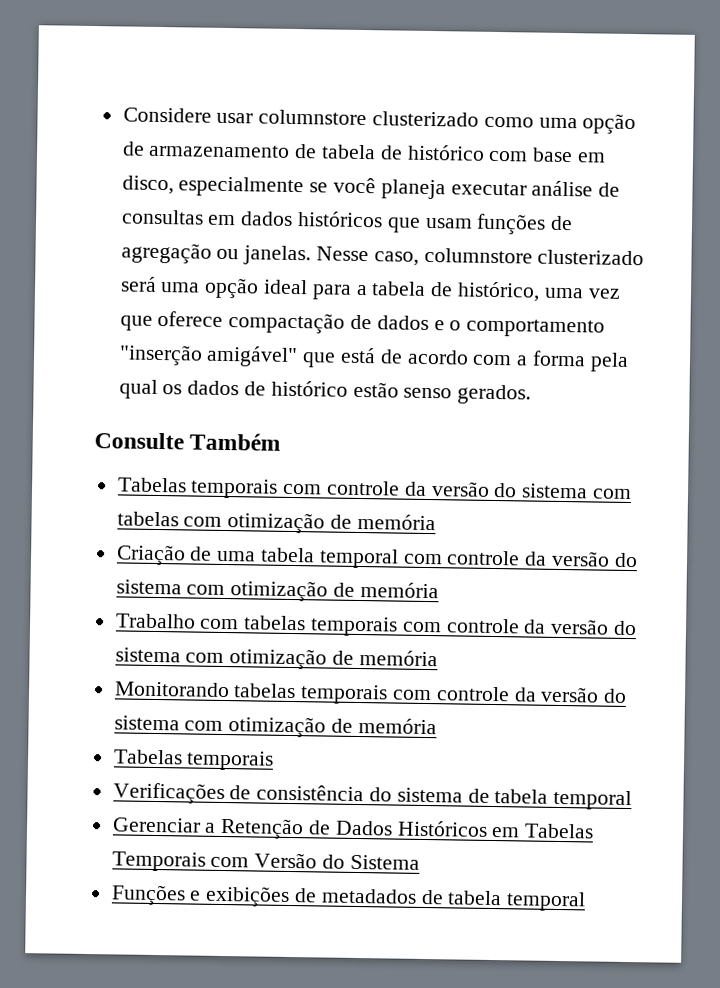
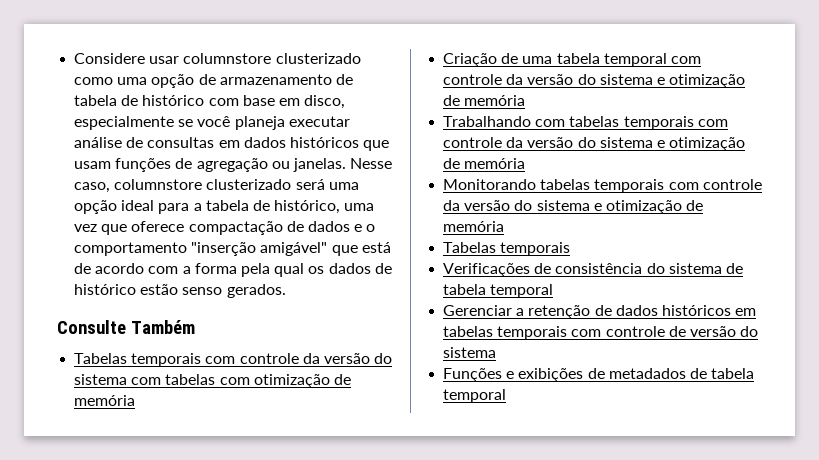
- Criação de uma tabela temporal com controle da versão do sistema com otimização de memória
- Trabalho com tabelas temporais com controle da versão do sistema com otimização de memória
+ Criação de uma tabela temporal com controle da versão do sistema e otimização de memória
+ Trabalhando com tabelas temporais com controle da versão do sistema e otimização de memória
- Monitorando tabelas temporais com controle da versão do sistema com otimização de memória
+ Monitorando tabelas temporais com controle da versão do sistema e otimização de memória
- Gerenciar a Retenção de Dados Históricos em Tabelas Temporais com Versão do Sistema
+ Gerenciar a retenção de dados históricos em tabelas temporais com controle de versão do sistema

